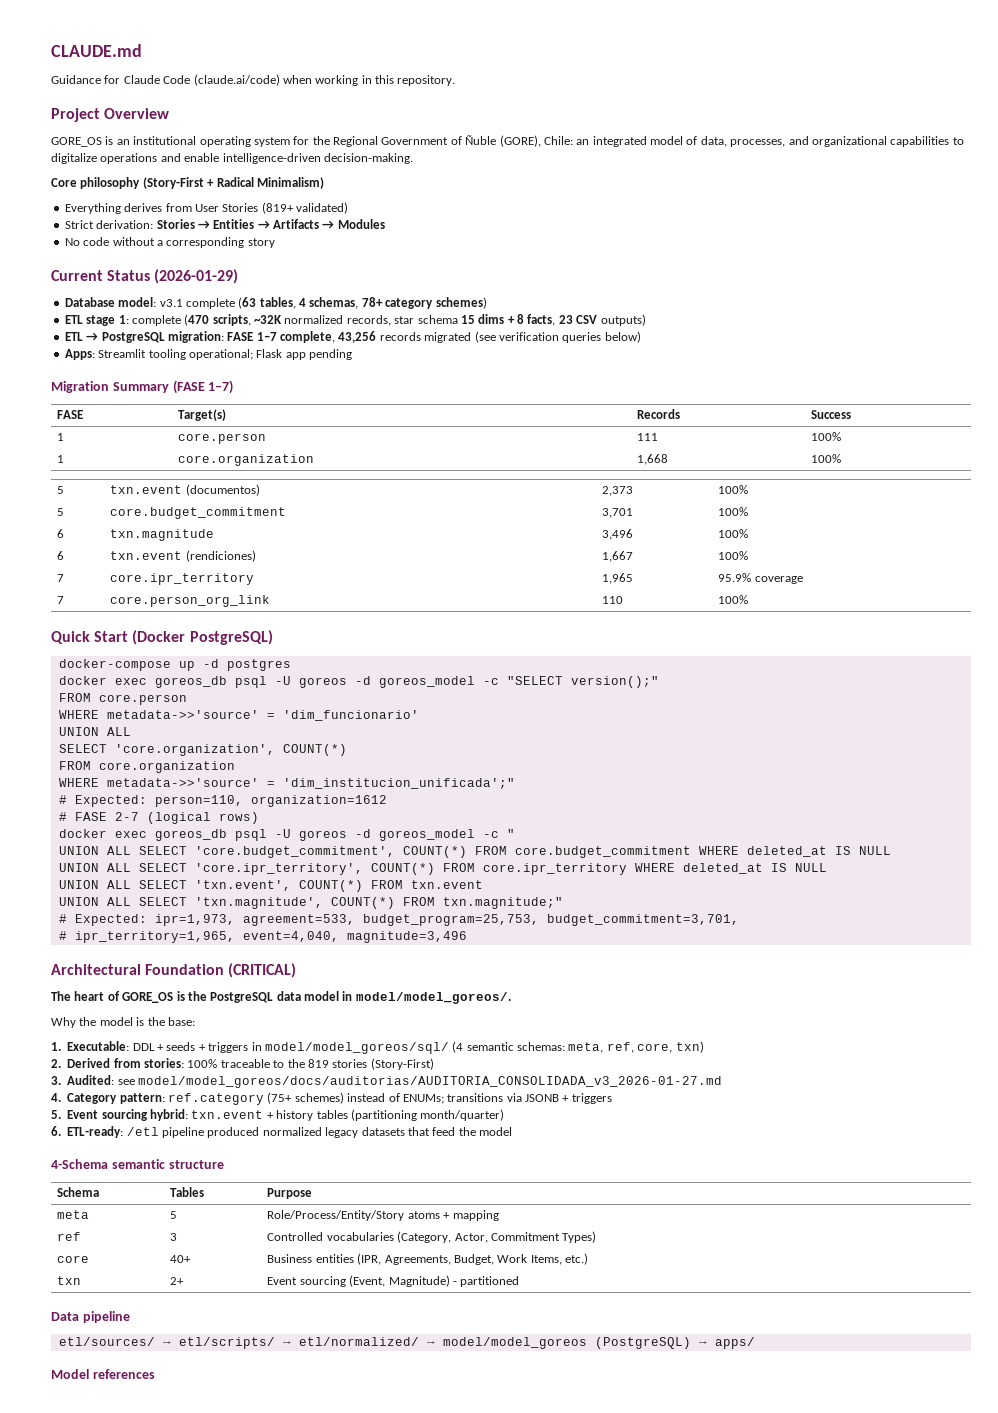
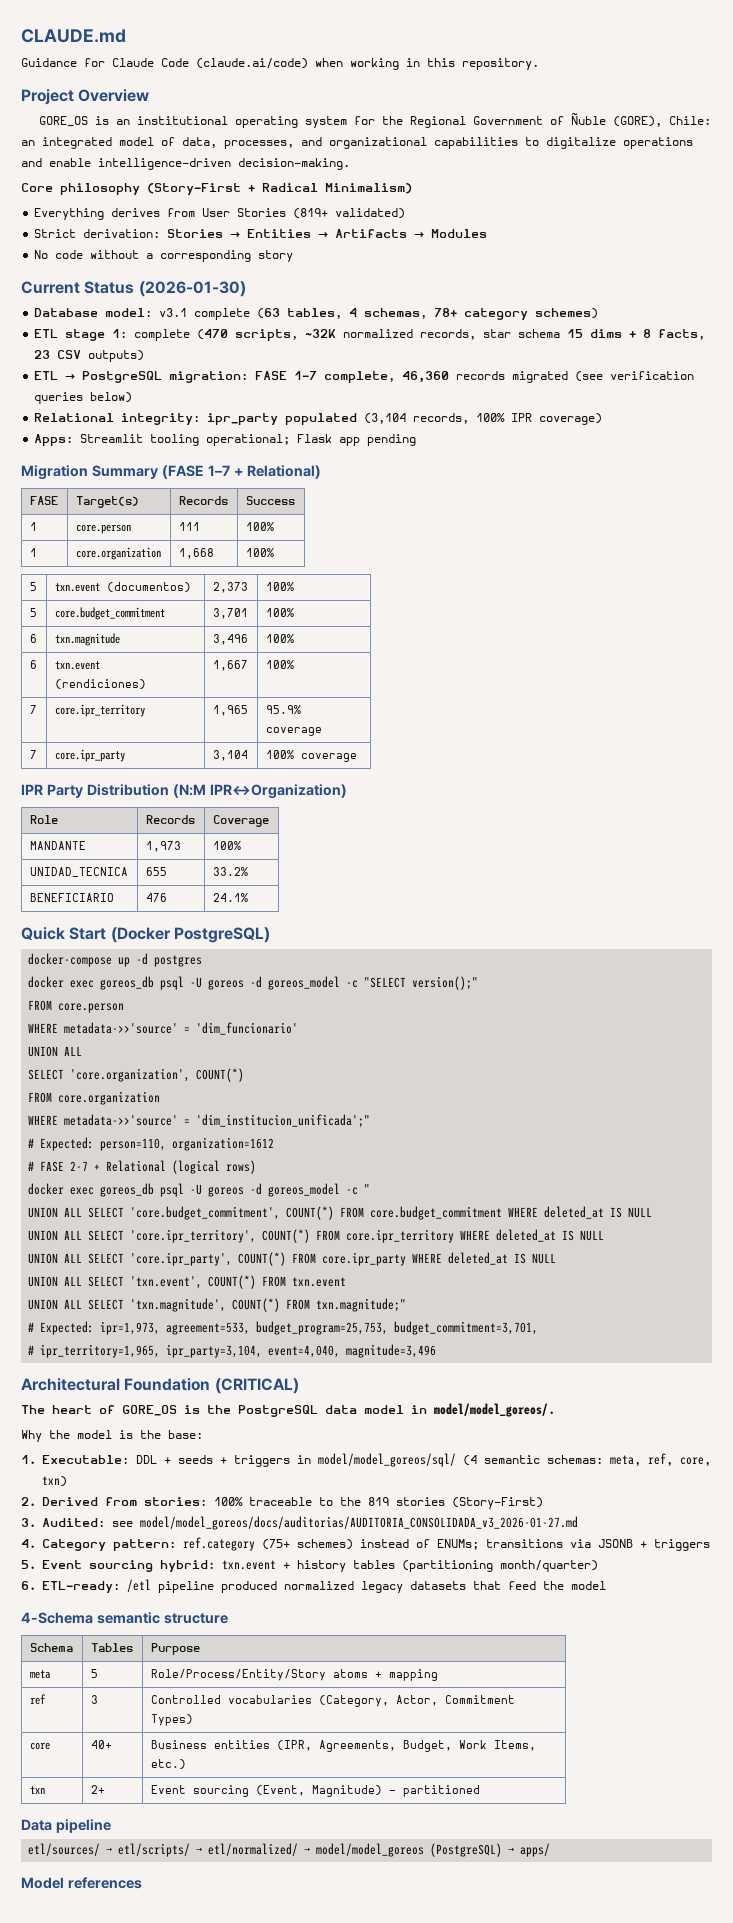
- Current Status (2026-01-29)
+ Current Status (2026-01-30)
- ETL → PostgreSQL migration: FASE 1–7 complete, 43,256 records migrated (see verification queries below)
+ ETL → PostgreSQL migration: FASE 1–7 complete, 46,360 records migrated (see verification queries below)
+ Relational integrity: ipr_party populated (3,104 records, 100% IPR coverage)
- Migration Summary (FASE 1–7)
+ Migration Summary (FASE 1–7 + Relational)
- 7 | core.person_org_link | 110 | 100%
+ 7 | core.ipr_party | 3,104 | 100% coverage
+ IPR Party Distribution (N:M IPR↔Organization)
+ Role | Records | Coverage
+ MANDANTE | 1,973 | 100%
+ UNIDAD_TECNICA | 655 | 33.2%
+ BENEFICIARIO | 476 | 24.1%
- # FASE 2-7 (logical rows)
+ # FASE 2-7 + Relational (logical rows)
+ UNION ALL SELECT 'core.ipr_party', COUNT(*) FROM core.ipr_party WHERE deleted_at IS NULL
- # ipr_territory=1,965, event=4,040, magnitude=3,496
+ # ipr_territory=1,965, ipr_party=3,104, event=4,040, magnitude=3,496

